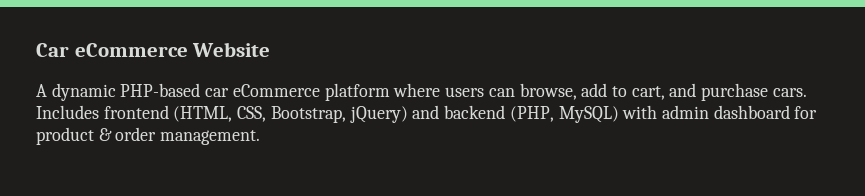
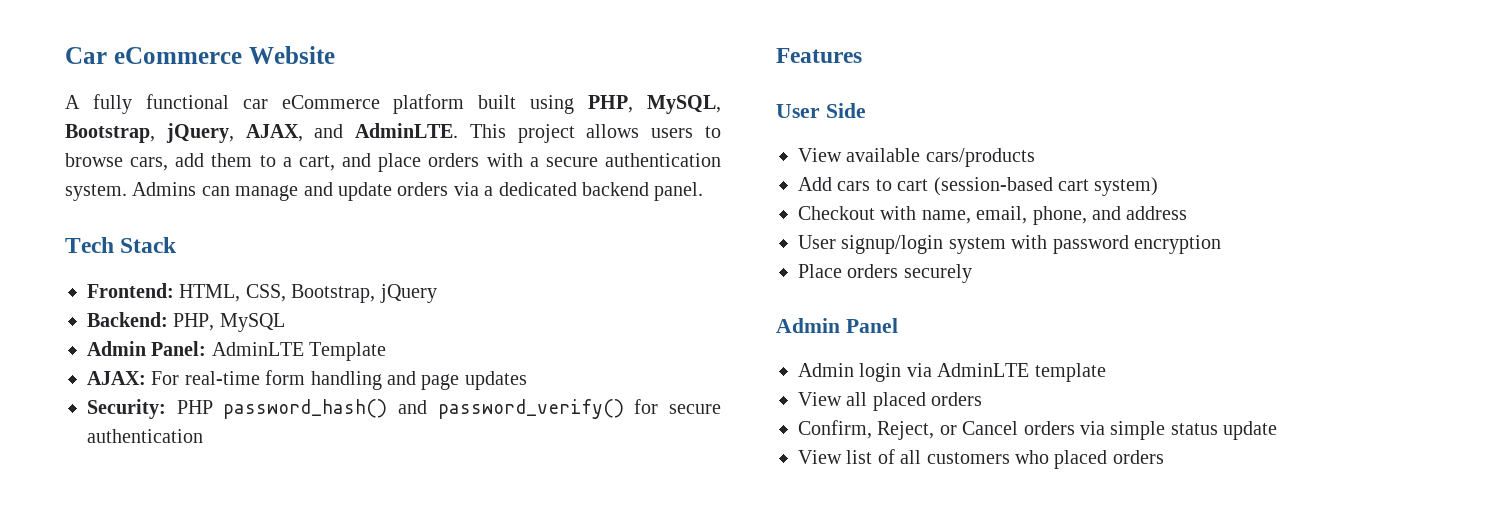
- A dynamic PHP-based car eCommerce platform where users can browse, add to cart, and purchase cars. Includes frontend (HTML, CSS, Bootstrap, jQuery) and backend (PHP, MySQL) with admin dashboard for product & order management.
+ A fully functional car eCommerce platform built using PHP, MySQL, Bootstrap, jQuery, AJAX, and AdminLTE. This project allows users to browse cars, add them to a cart, and place orders with a secure authentication system. Admins can manage and update orders via a dedicated backend panel.
+ Tech Stack
+ Frontend: HTML, CSS, Bootstrap, jQuery
+ Backend: PHP, MySQL
+ Admin Panel: AdminLTE Template
+ AJAX: For real-time form handling and page updates
+ Security: PHP password_hash() and password_verify() for secure authentication
+ Features
+ User Side
+ View available cars/products
+ Add cars to cart (session-based cart system)
+ Checkout with name, email, phone, and address
+ User signup/login system with password encryption
+ Place orders securely
+ Admin Panel
+ Admin login via AdminLTE template
+ View all placed orders
+ Confirm, Reject, or Cancel orders via simple status update
+ View list of all customers who placed orders

